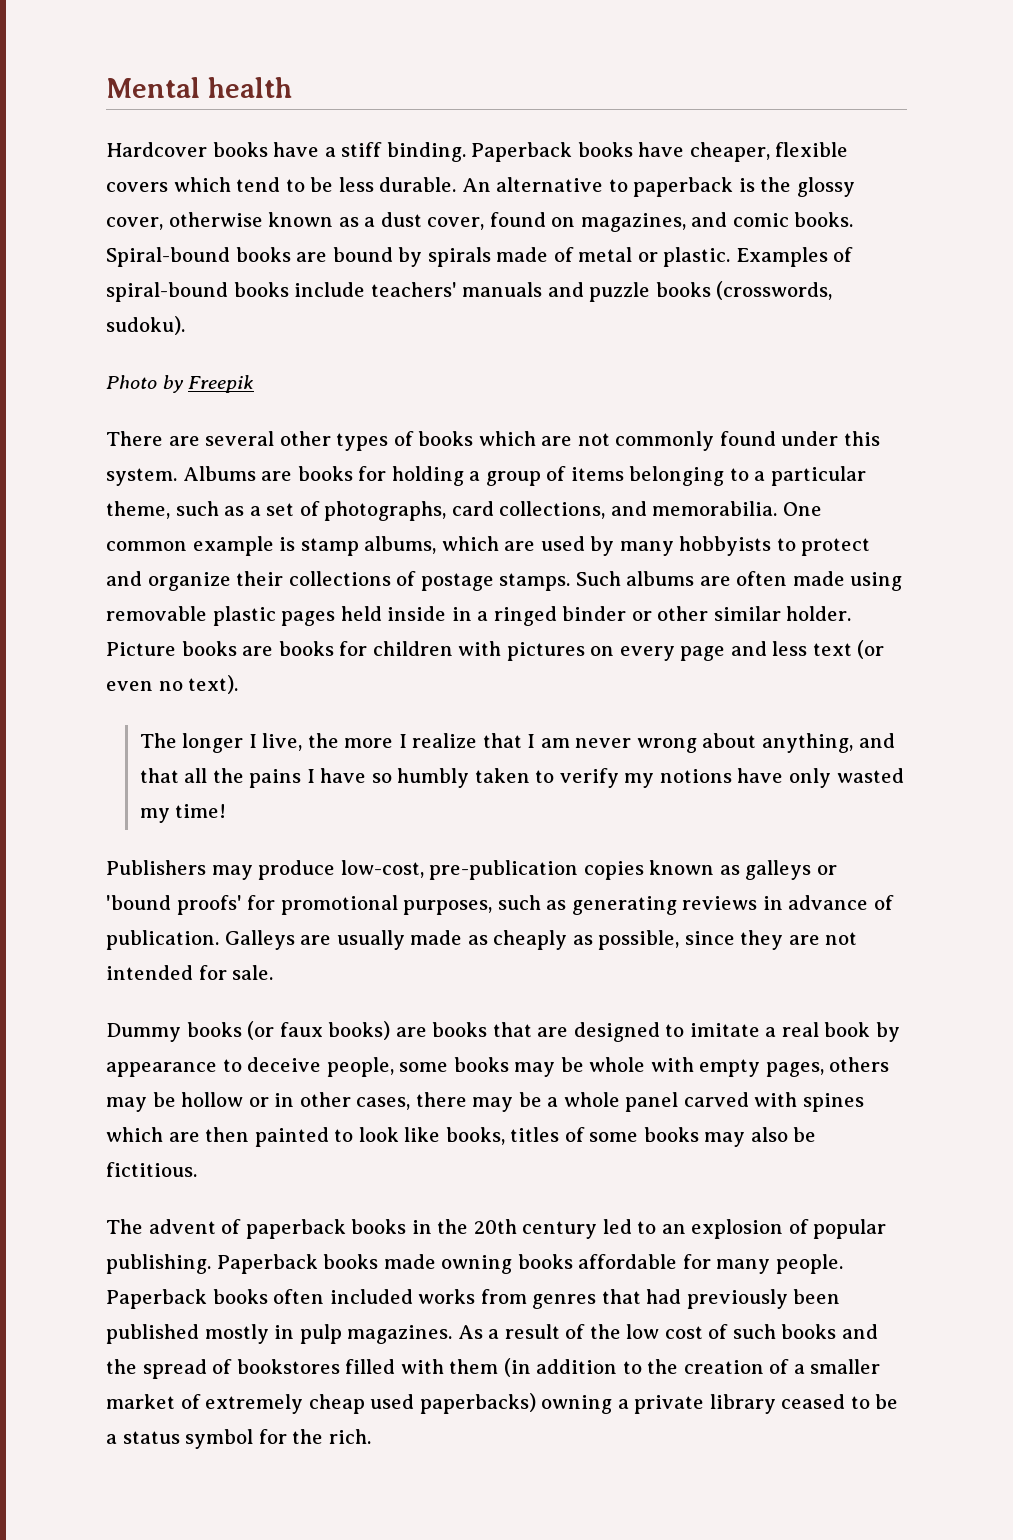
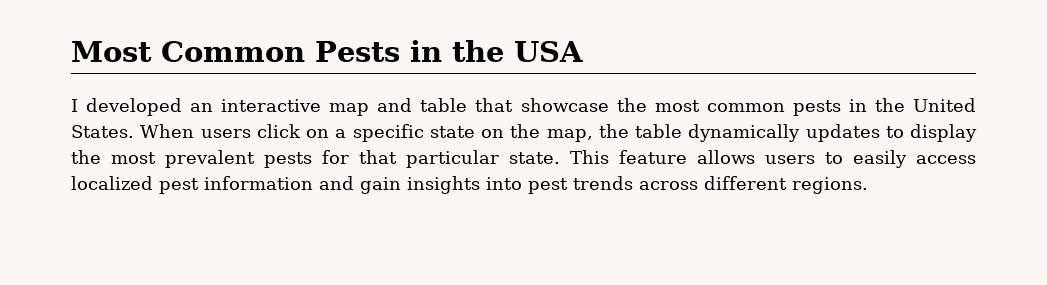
- Mental health
- Hardcover books have a stiff binding. Paperback books have cheaper, flexible covers which tend to be less durable. An alternative to paperback is the glossy cover, otherwise known as a dust cover, found on magazines, and comic books. Spiral-bound books are bound by spirals made of metal or plastic. Examples of spiral-bound books include teachers' manuals and puzzle books (crosswords, sudoku).
- Photo by Freepik
- There are several other types of books which are not commonly found under this system. Albums are books for holding a group of items belonging to a particular theme, such as a set of photographs, card collections, and memorabilia. One common example is stamp albums, which are used by many hobbyists to protect and organize their collections of postage stamps. Such albums are often made using removable plastic pages held inside in a ringed binder or other similar holder. Picture books are books for children with pictures on every page and less text (or even no text).
- The longer I live, the more I realize that I am never wrong about anything, and that all the pains I have so humbly taken to verify my notions have only wasted my time!
- Publishers may produce low-cost, pre-publication copies known as galleys or 'bound proofs' for promotional purposes, such as generating reviews in advance of publication. Galleys are usually made as cheaply as possible, since they are not intended for sale.
- Dummy books (or faux books) are books that are designed to imitate a real book by appearance to deceive people, some books may be whole with empty pages, others may be hollow or in other cases, there may be a whole panel carved with spines which are then painted to look like books, titles of some books may also be fictitious.
- The advent of paperback books in the 20th century led to an explosion of popular publishing. Paperback books made owning books affordable for many people. Paperback books often included works from genres that had previously been published mostly in pulp magazines. As a result of the low cost of such books and the spread of bookstores filled with them (in addition to the creation of a smaller market of extremely cheap used paperbacks) owning a private library ceased to be a status symbol for the rich.
+ Most Common Pests in the USA
+ I developed an interactive map and table that showcase the most common pests in the United States. When users click on a specific state on the map, the table dynamically updates to display the most prevalent pests for that particular state. This feature allows users to easily access localized pest information and gain insights into pest trends across different regions.

